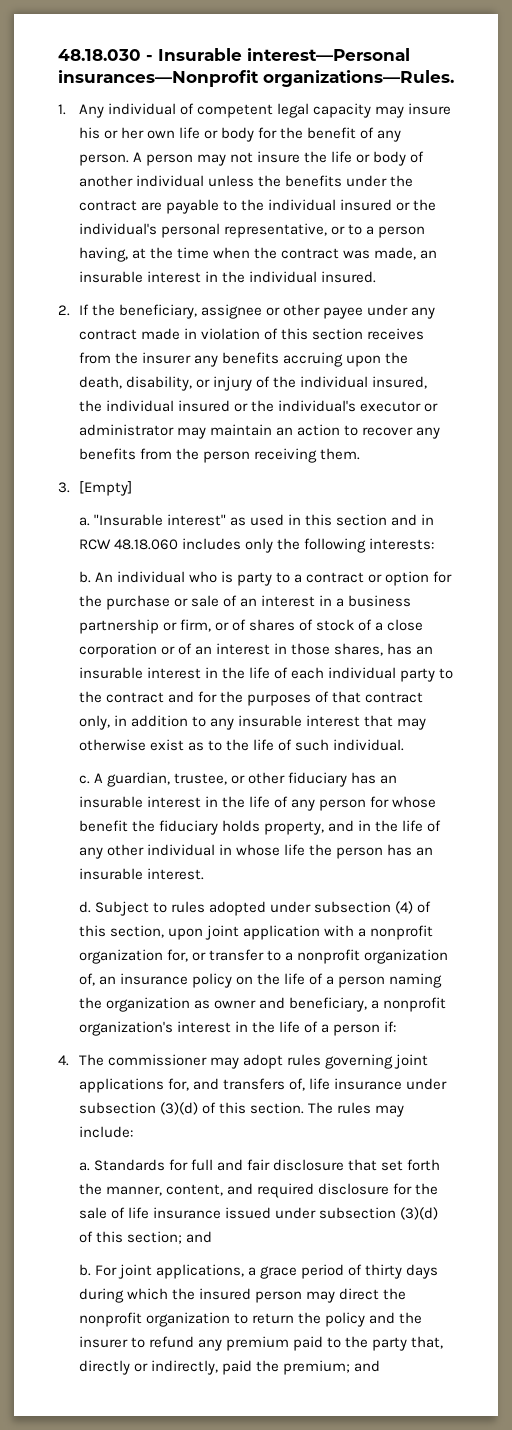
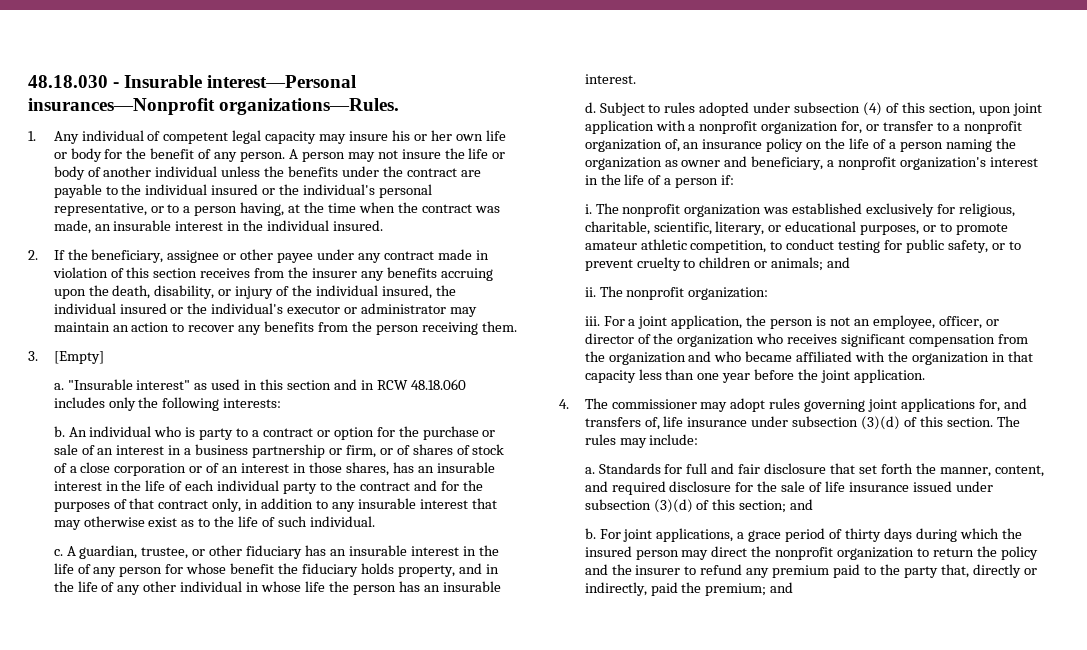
+ i. The nonprofit organization was established exclusively for religious, charitable, scientific, literary, or educational purposes, or to promote amateur athletic competition, to conduct testing for public safety, or to prevent cruelty to children or animals; and
+ ii. The nonprofit organization:
+ iii. For a joint application, the person is not an employee, officer, or director of the organization who receives significant compensation from the organization and who became affiliated with the organization in that capacity less than one year before the joint application.

